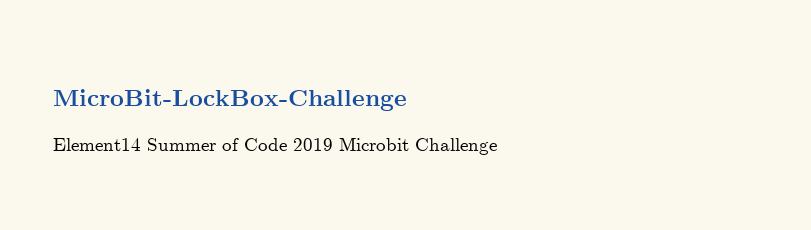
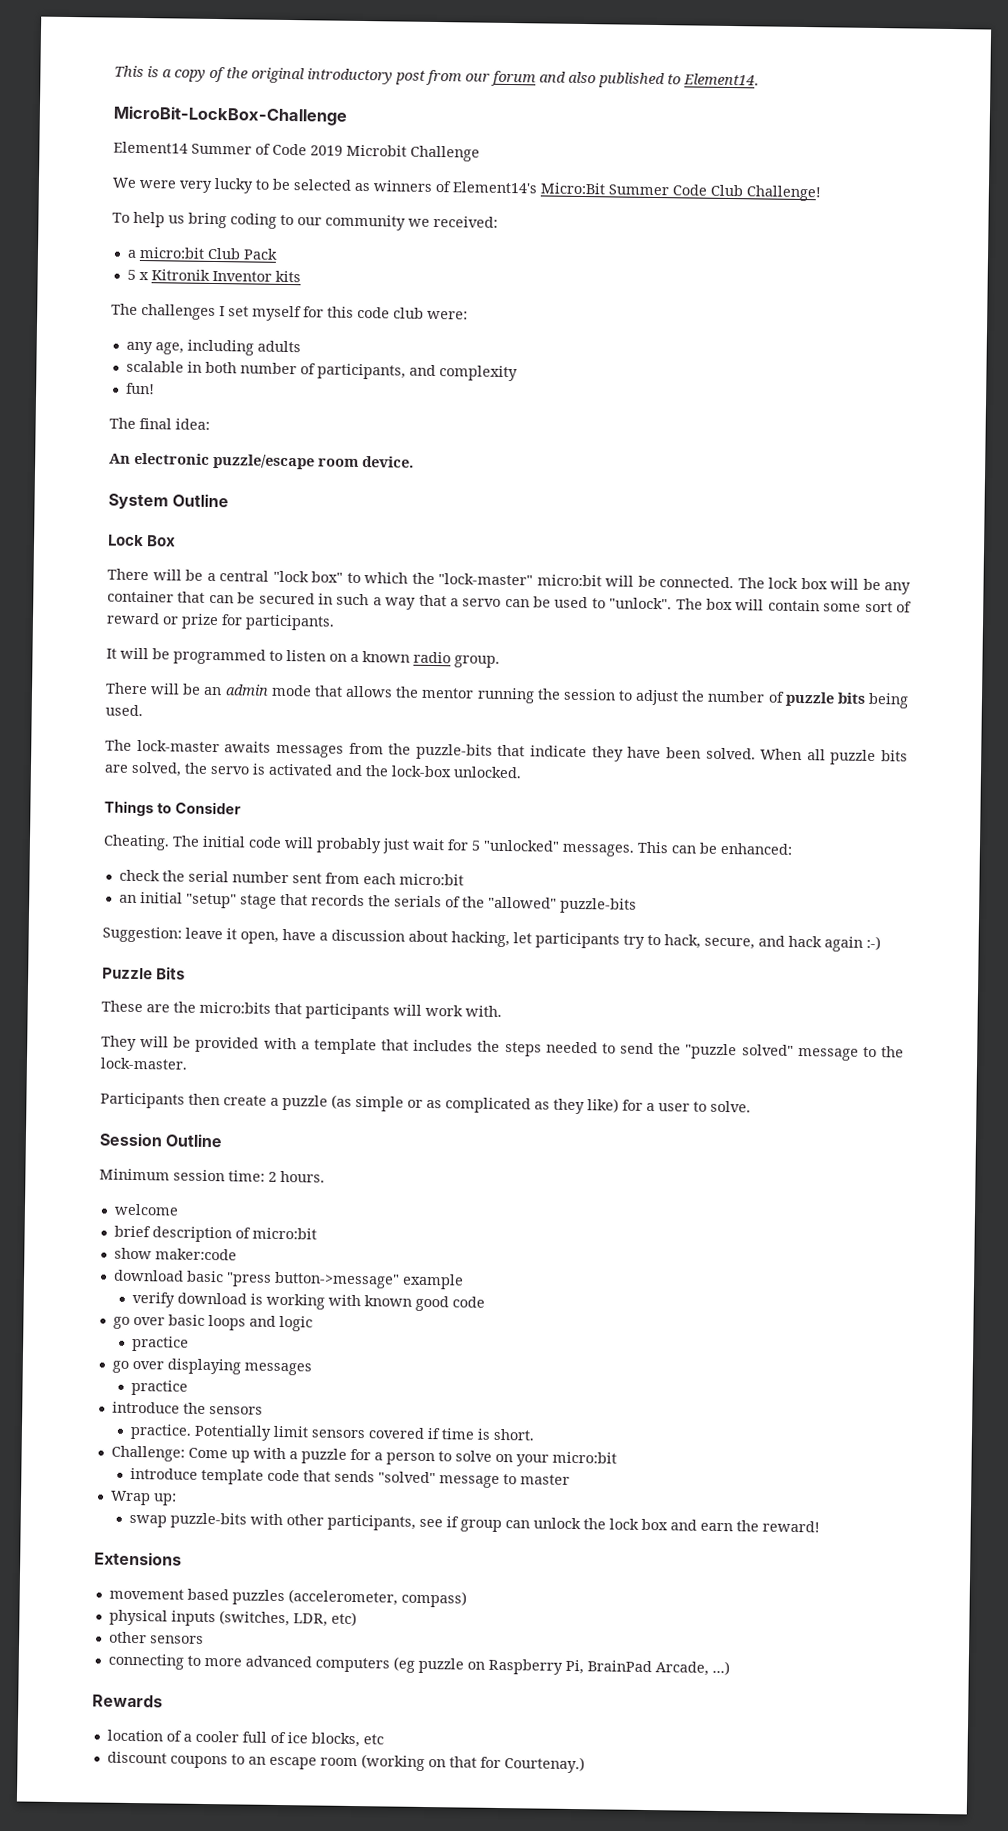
+ This is a copy of the original introductory post from our forum and also published to Element14.
+ We were very lucky to be selected as winners of Element14's Micro:Bit Summer Code Club Challenge!
+ To help us bring coding to our community we received:
+ a micro:bit Club Pack
+ 5 x Kitronik Inventor kits
+ The challenges I set myself for this code club were:
+ any age, including adults
+ scalable in both number of participants, and complexity
+ fun!
+ The final idea:
+ An electronic puzzle/escape room device.
+ System Outline
+ Lock Box
+ There will be a central "lock box" to which the "lock-master" micro:bit will be connected. The lock box will be any container that can be secured in such a way that a servo can be used to "unlock". The box will contain some sort of reward or prize for participants.
+ It will be programmed to listen on a known radio group.
+ There will be an admin mode that allows the mentor running the session to adjust the number of puzzle bits being used.
+ The lock-master awaits messages from the puzzle-bits that indicate they have been solved. When all puzzle bits are solved, the servo is activated and the lock-box unlocked.
+ Things to Consider
+ Cheating. The initial code will probably just wait for 5 "unlocked" messages. This can be enhanced:
+ check the serial number sent from each micro:bit
+ an initial "setup" stage that records the serials of the "allowed" puzzle-bits
+ Suggestion: leave it open, have a discussion about hacking, let participants try to hack, secure, and hack again :-)
+ Puzzle Bits
+ These are the micro:bits that participants will work with.
+ They will be provided with a template that includes the steps needed to send the "puzzle solved" message to the lock-master.
+ Participants then create a puzzle (as simple or as complicated as they like) for a user to solve.
+ Session Outline
+ Minimum session time: 2 hours.
+ welcome
+ brief description of micro:bit
+ show maker:code
+ download basic "press button->message" example
+ verify download is working with known good code
+ go over basic loops and logic
+ practice
+ go over displaying messages
+ practice
+ introduce the sensors
+ practice. Potentially limit sensors covered if time is short.
+ Challenge: Come up with a puzzle for a person to solve on your micro:bit
+ introduce template code that sends "solved" message to master
+ Wrap up:
+ swap puzzle-bits with other participants, see if group can unlock the lock box and earn the reward!
+ Extensions
+ movement based puzzles (accelerometer, compass)
+ physical inputs (switches, LDR, etc)
+ other sensors
+ connecting to more advanced computers (eg puzzle on Raspberry Pi, BrainPad Arcade, ...)
+ Rewards
+ location of a cooler full of ice blocks, etc
+ discount coupons to an escape room (working on that for Courtenay.)

